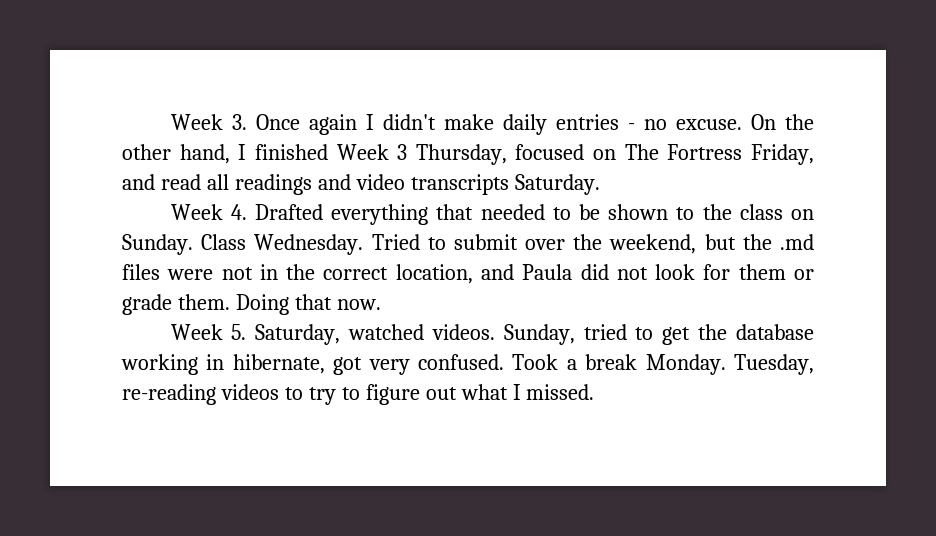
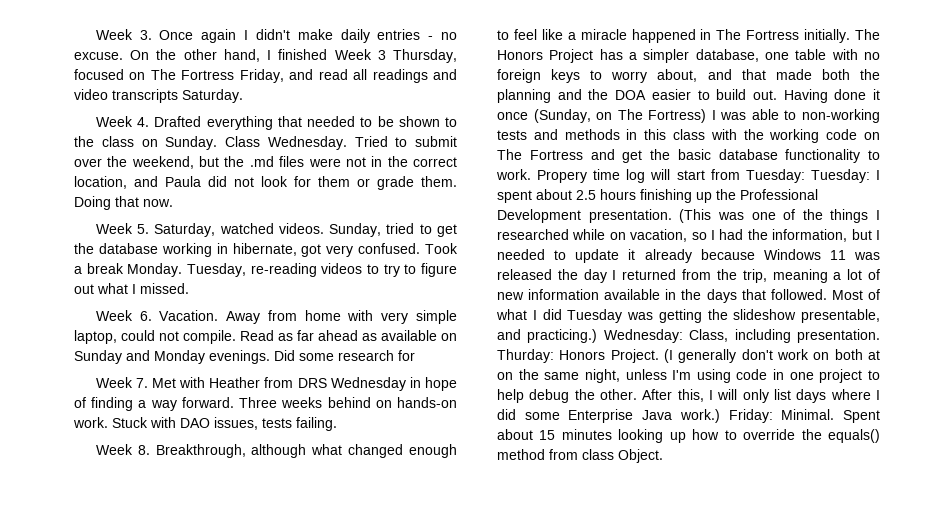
+ Week 6. Vacation. Away from home with very simple laptop, could not compile. Read as far ahead as available on Sunday and Monday evenings. Did some research for
+ Week 7. Met with Heather from DRS Wednesday in hope of finding a way forward. Three weeks behind on hands-on work. Stuck with DAO issues, tests failing.
+ Week 8. Breakthrough, although what changed enough to feel like a miracle happened in The Fortress initially. The Honors Project has a simpler database, one table with no foreign keys to worry about, and that made both the planning and the DOA easier to build out. Having done it once (Sunday, on The Fortress) I was able to non-working tests and methods in this class with the working code on The Fortress and get the basic database functionality to work. Propery time log will start from Tuesday: Tuesday: I spent about 2.5 hours finishing up the Professional Development presentation. (This was one of the things I researched while on vacation, so I had the information, but I needed to update it already because Windows 11 was released the day I returned from the trip, meaning a lot of new information available in the days that followed. Most of what I did Tuesday was getting the slideshow presentable, and practicing.) Wednesday: Class, including presentation. Thurday: Honors Project. (I generally don't work on both at on the same night, unless I'm using code in one project to help debug the other. After this, I will only list days where I did some Enterprise Java work.) Friday: Minimal. Spent about 15 minutes looking up how to override the equals() method from class Object.

